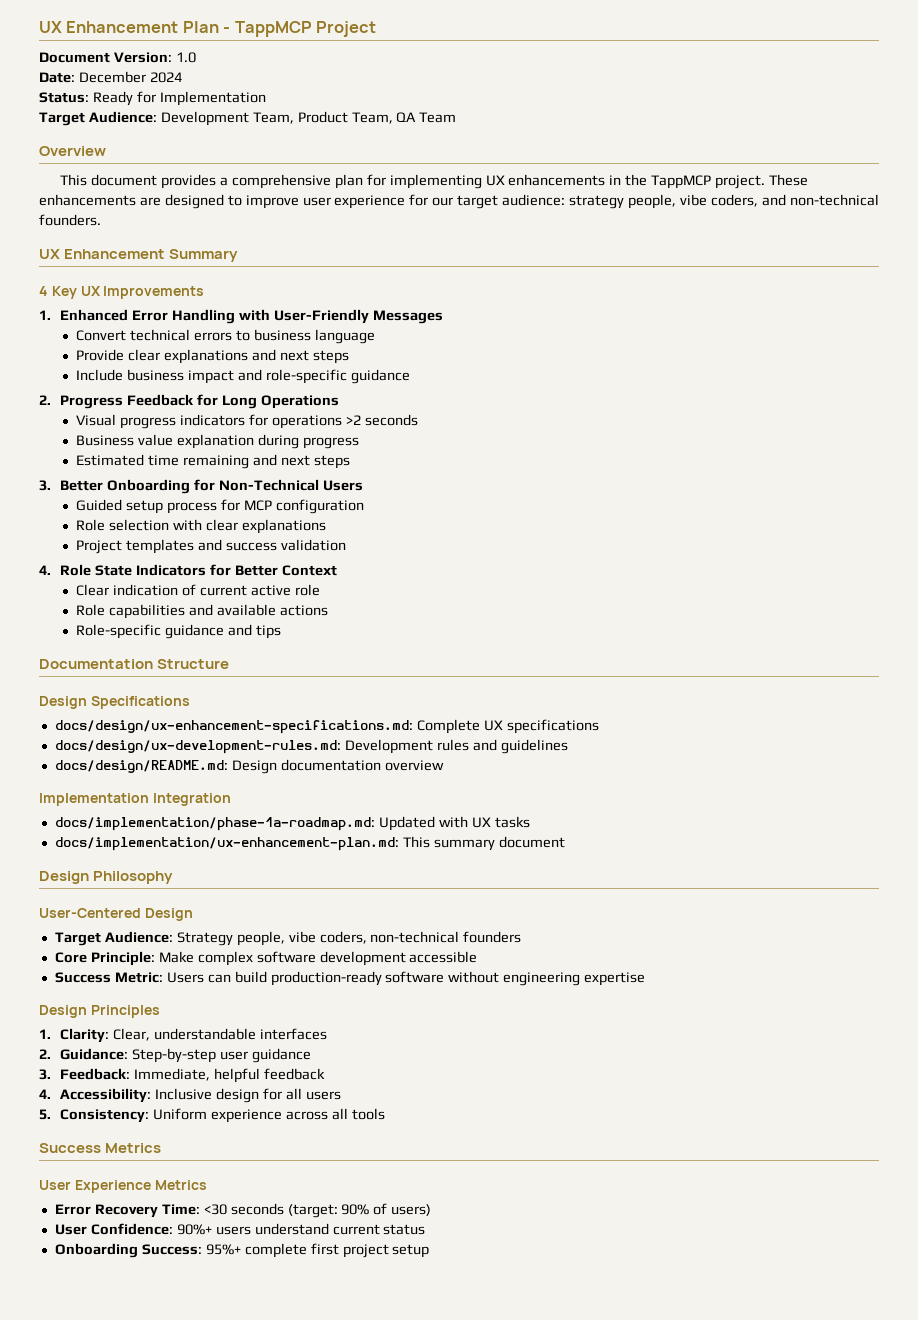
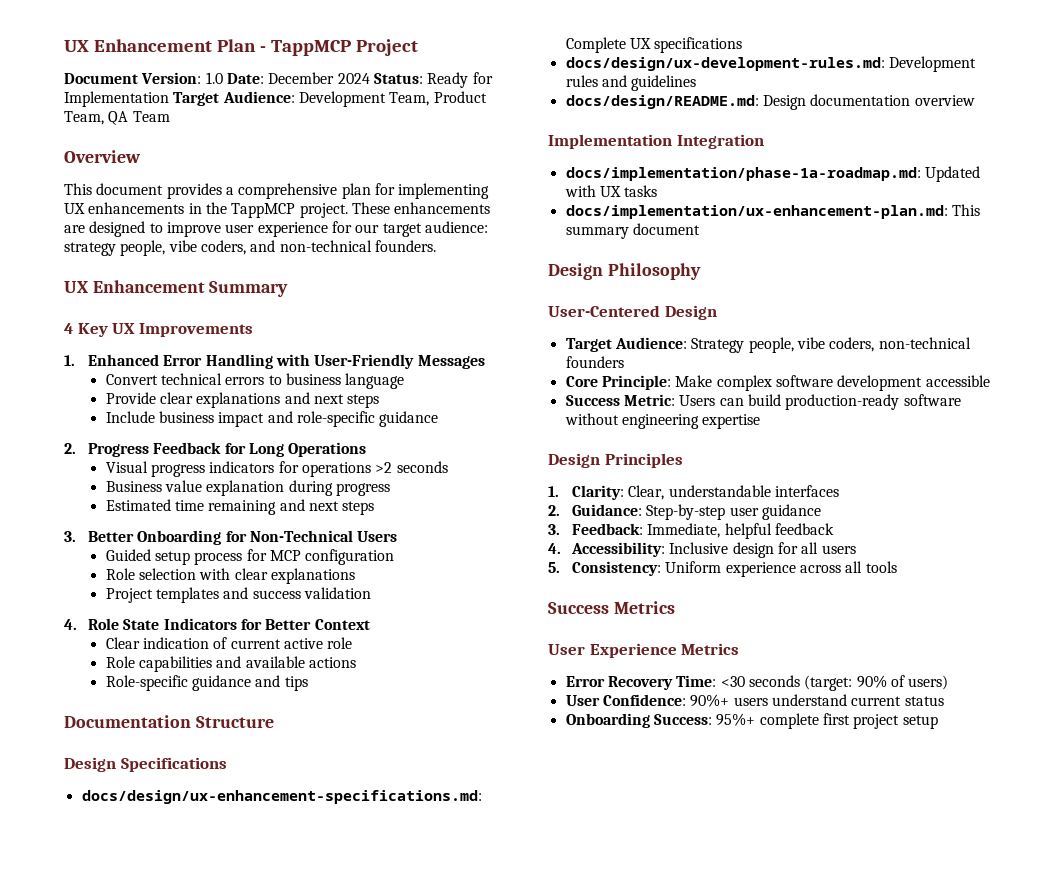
- Document Version: 1.0
- Date: December 2024
- Status: Ready for Implementation
- Target Audience: Development Team, Product Team, QA Team
+ Document Version: 1.0 Date: December 2024 Status: Ready for Implementation Target Audience: Development Team, Product Team, QA Team

